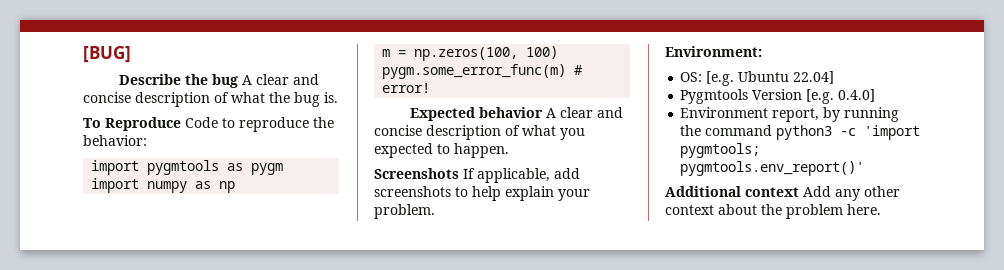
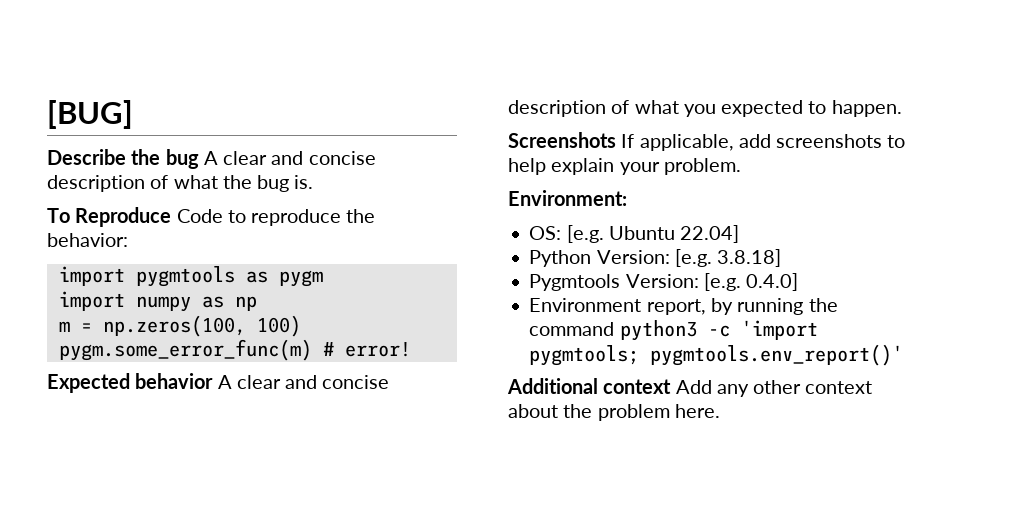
+ Python Version: [e.g. 3.8.18]
- Pygmtools Version [e.g. 0.4.0]
+ Pygmtools Version: [e.g. 0.4.0]

